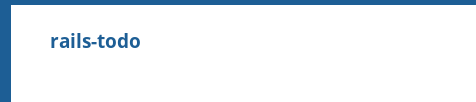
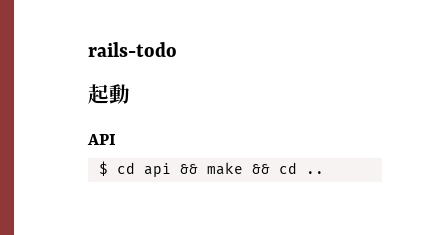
+ 起動
+ API
+ $ cd api && make && cd ..

